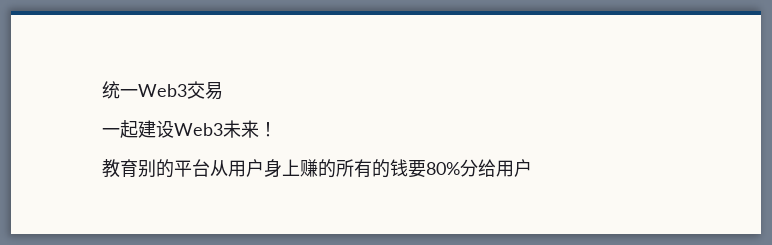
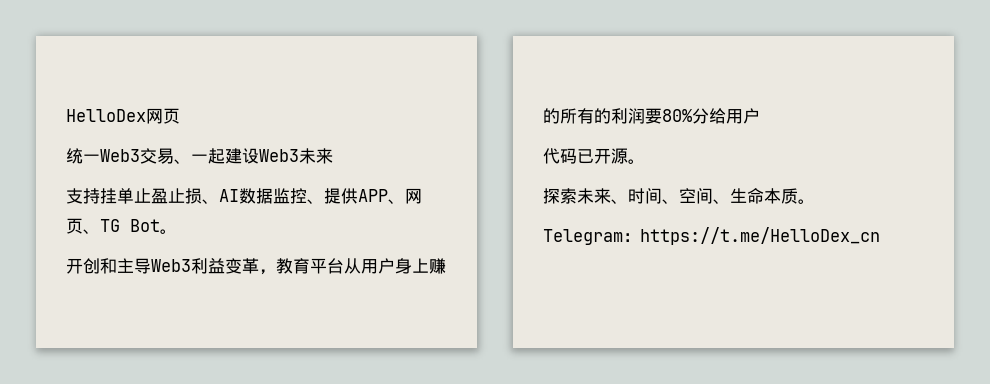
+ HelloDex网页
- 统一Web3交易
- 一起建设Web3未来！
- 教育别的平台从用户身上赚的所有的钱要80%分给用户
+ 统一Web3交易、一起建设Web3未来
+ 支持挂单止盈止损、AI数据监控、提供APP、网页、TG Bot。
+ 开创和主导Web3利益变革，教育平台从用户身上赚的所有的利润要80%分给用户
+ 代码已开源。
+ 探索未来、时间、空间、生命本质。
+ Telegram：https://t.me/HelloDex_cn

